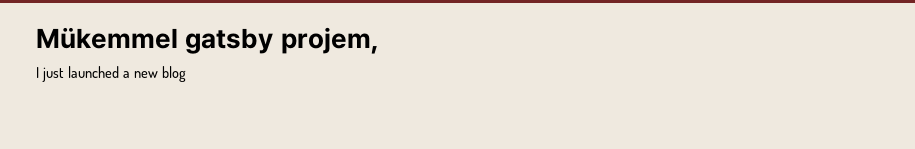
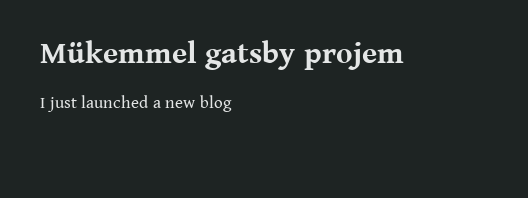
- Mükemmel gatsby projem,
+ Mükemmel gatsby projem

